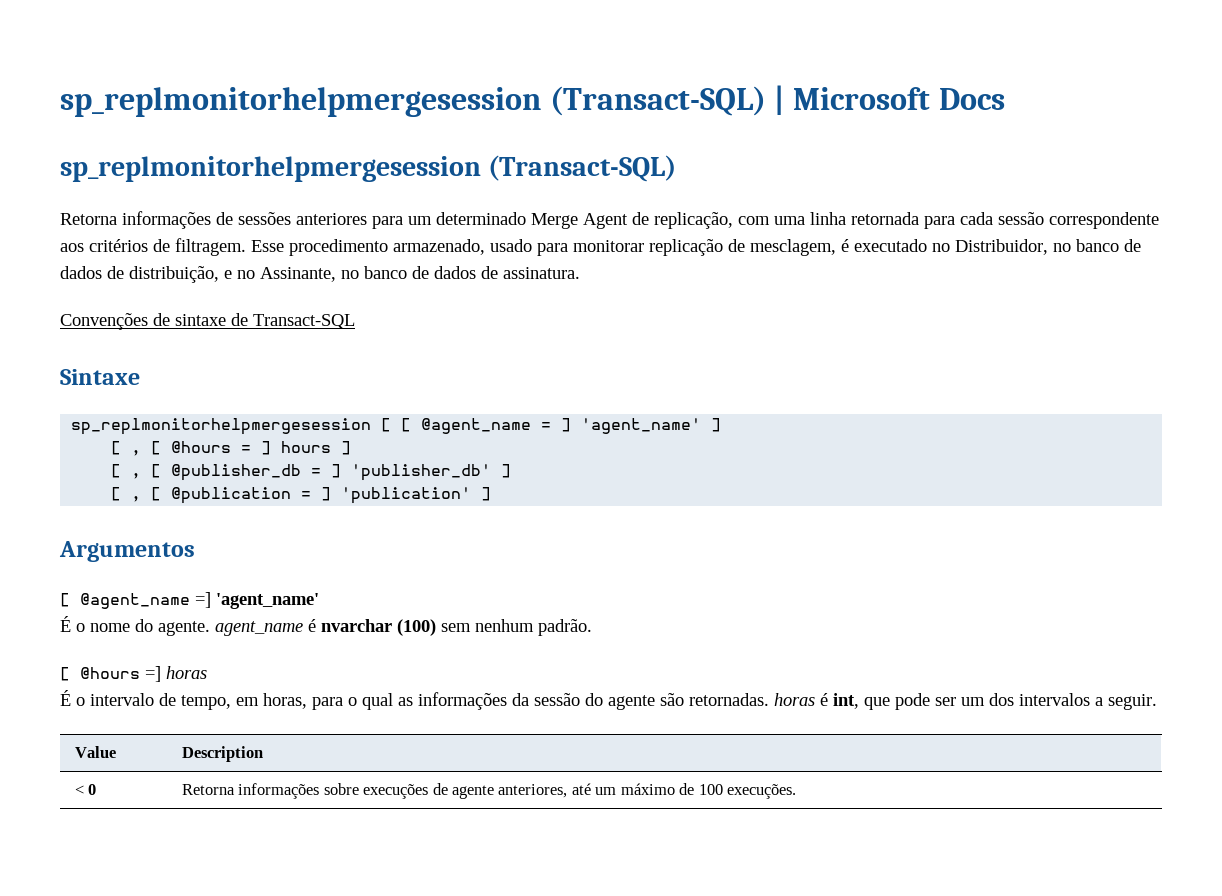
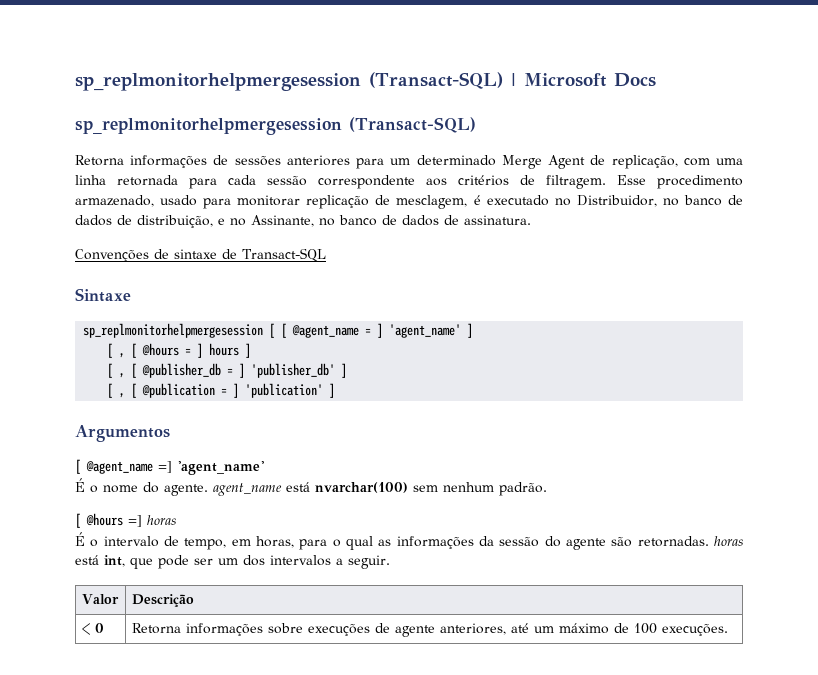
- É o nome do agente. agent_name é nvarchar (100) sem nenhum padrão.
+ É o nome do agente. agent_name está nvarchar(100) sem nenhum padrão.
- É o intervalo de tempo, em horas, para o qual as informações da sessão do agente são retornadas. horas é int, que pode ser um dos intervalos a seguir.
+ É o intervalo de tempo, em horas, para o qual as informações da sessão do agente são retornadas. horas está int, que pode ser um dos intervalos a seguir.
- Value | Description
+ Valor | Descrição

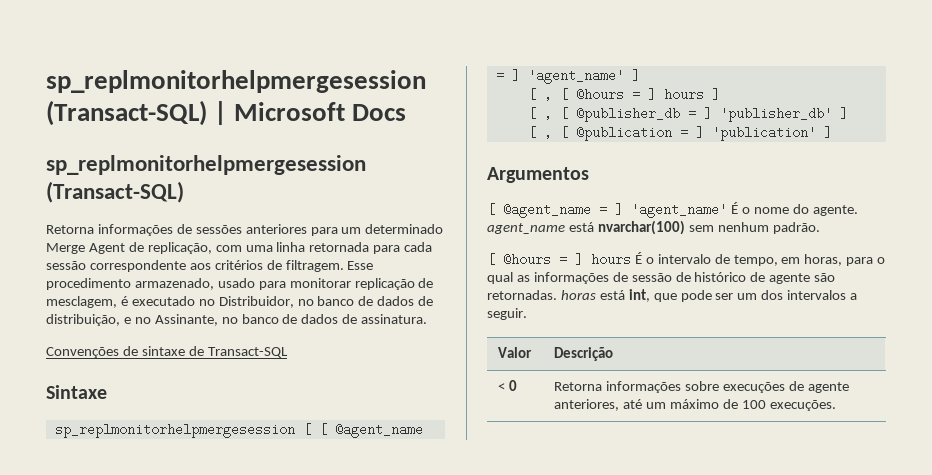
- [ @agent_name =] 'agent_name'
- É o nome do agente. agent_name está nvarchar(100) sem nenhum padrão.
+ [ @agent_name = ] 'agent_name' É o nome do agente. agent_name está nvarchar(100) sem nenhum padrão.
- [ @hours =] horas
- É o intervalo de tempo, em horas, para o qual as informações da sessão do agente são retornadas. horas está int, que pode ser um dos intervalos a seguir.
+ [ @hours = ] hours É o intervalo de tempo, em horas, para o qual as informações de sessão de histórico de agente são retornadas. horas está int, que pode ser um dos intervalos a seguir.

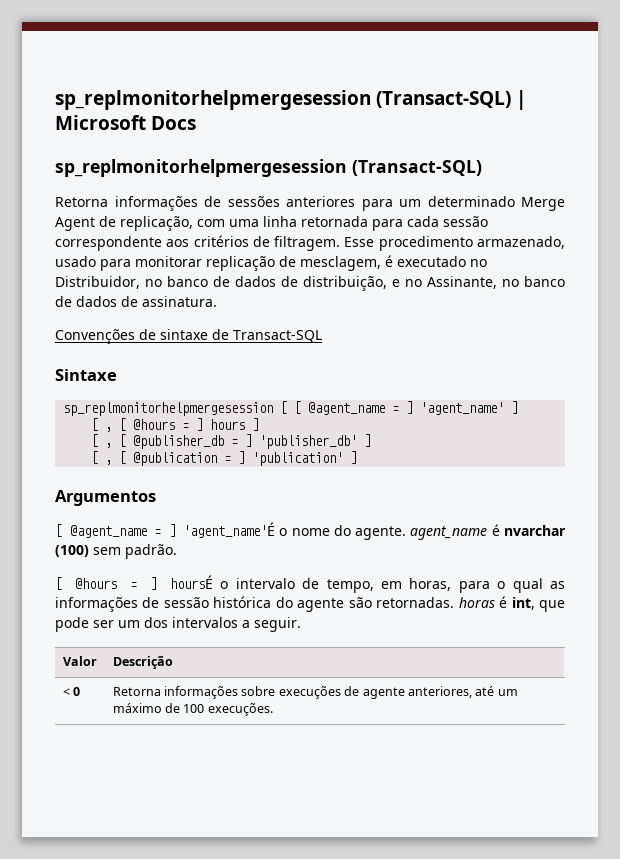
- [ @agent_name = ] 'agent_name' É o nome do agente. agent_name está nvarchar(100) sem nenhum padrão.
+ [ @agent_name = ] 'agent_name'É o nome do agente. agent_name é nvarchar (100) sem padrão.
- [ @hours = ] hours É o intervalo de tempo, em horas, para o qual as informações de sessão de histórico de agente são retornadas. horas está int, que pode ser um dos intervalos a seguir.
+ [ @hours = ] hoursÉ o intervalo de tempo, em horas, para o qual as informações de sessão histórica do agente são retornadas. horas é int, que pode ser um dos intervalos a seguir.

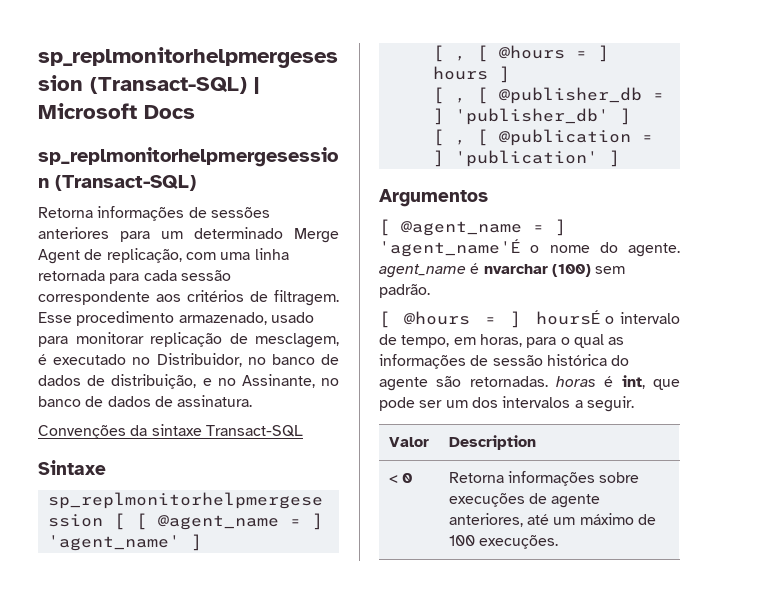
- Convenções de sintaxe de Transact-SQL
+ Convenções da sintaxe Transact-SQL
- Valor | Descrição
+ Valor | Description

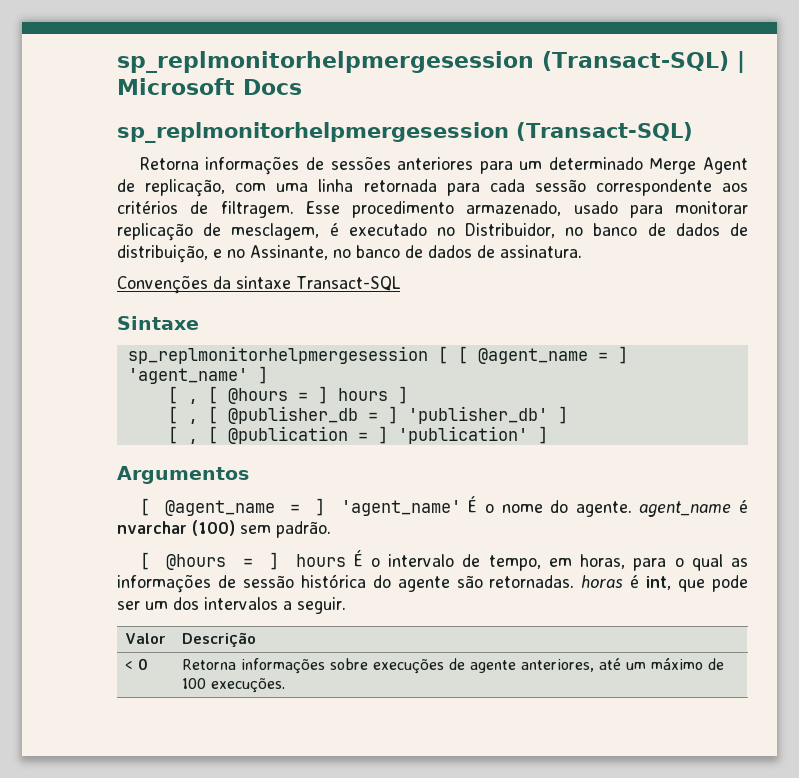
- [ @agent_name = ] 'agent_name'É o nome do agente. agent_name é nvarchar (100) sem padrão.
+ [ @agent_name = ] 'agent_name' É o nome do agente. agent_name é nvarchar (100) sem padrão.
- [ @hours = ] hoursÉ o intervalo de tempo, em horas, para o qual as informações de sessão histórica do agente são retornadas. horas é int, que pode ser um dos intervalos a seguir.
+ [ @hours = ] hours É o intervalo de tempo, em horas, para o qual as informações de sessão histórica do agente são retornadas. horas é int, que pode ser um dos intervalos a seguir.
- Valor | Description
+ Valor | Descrição

